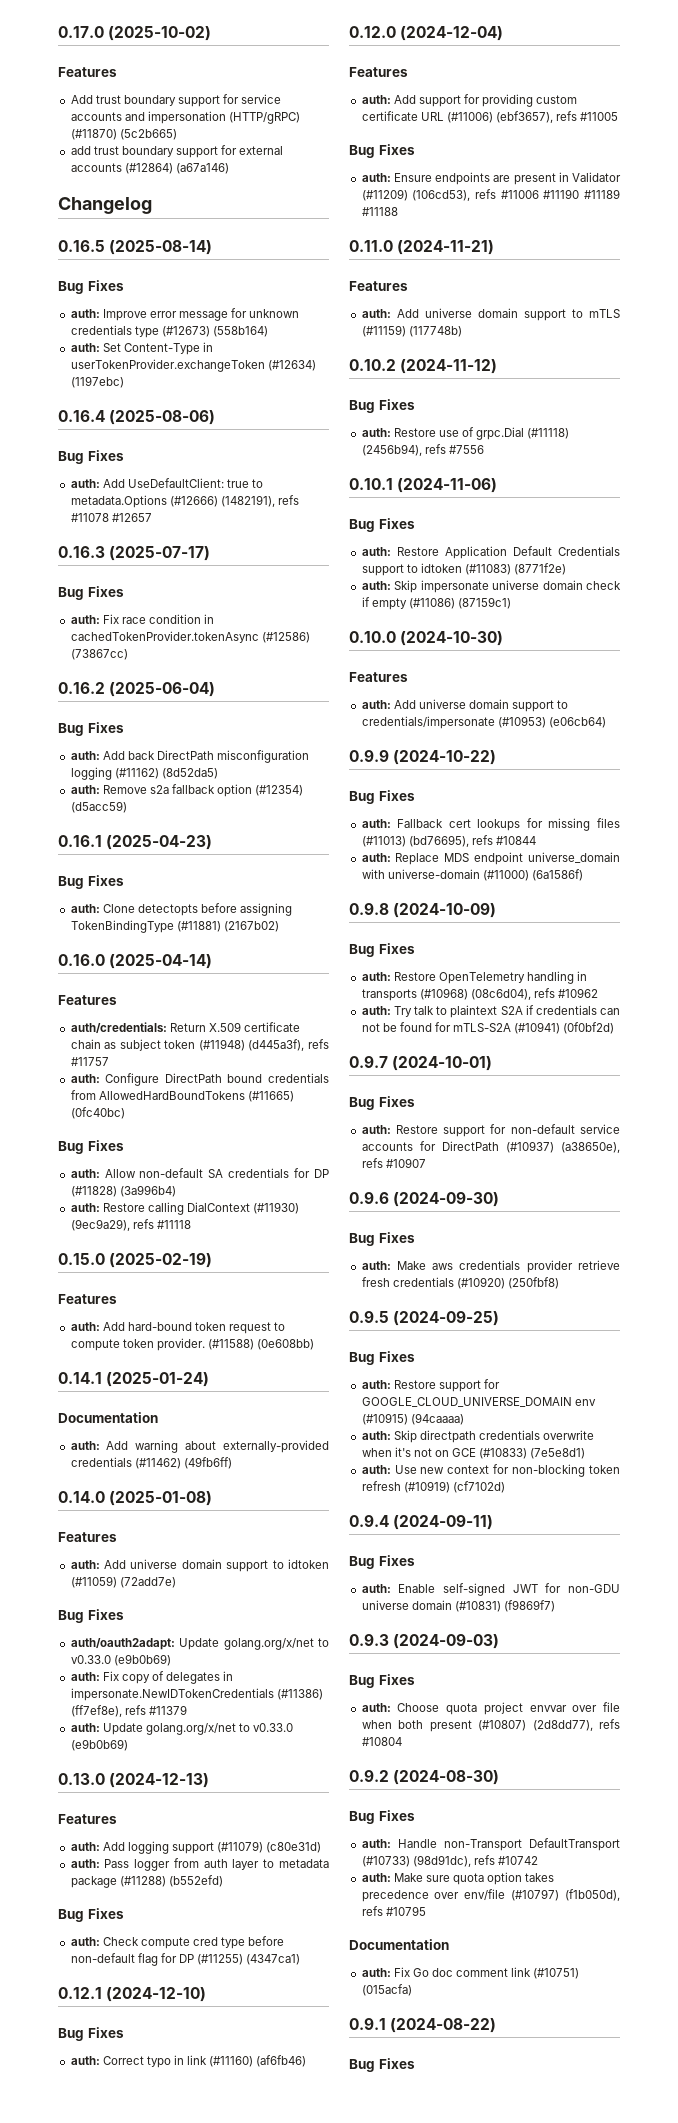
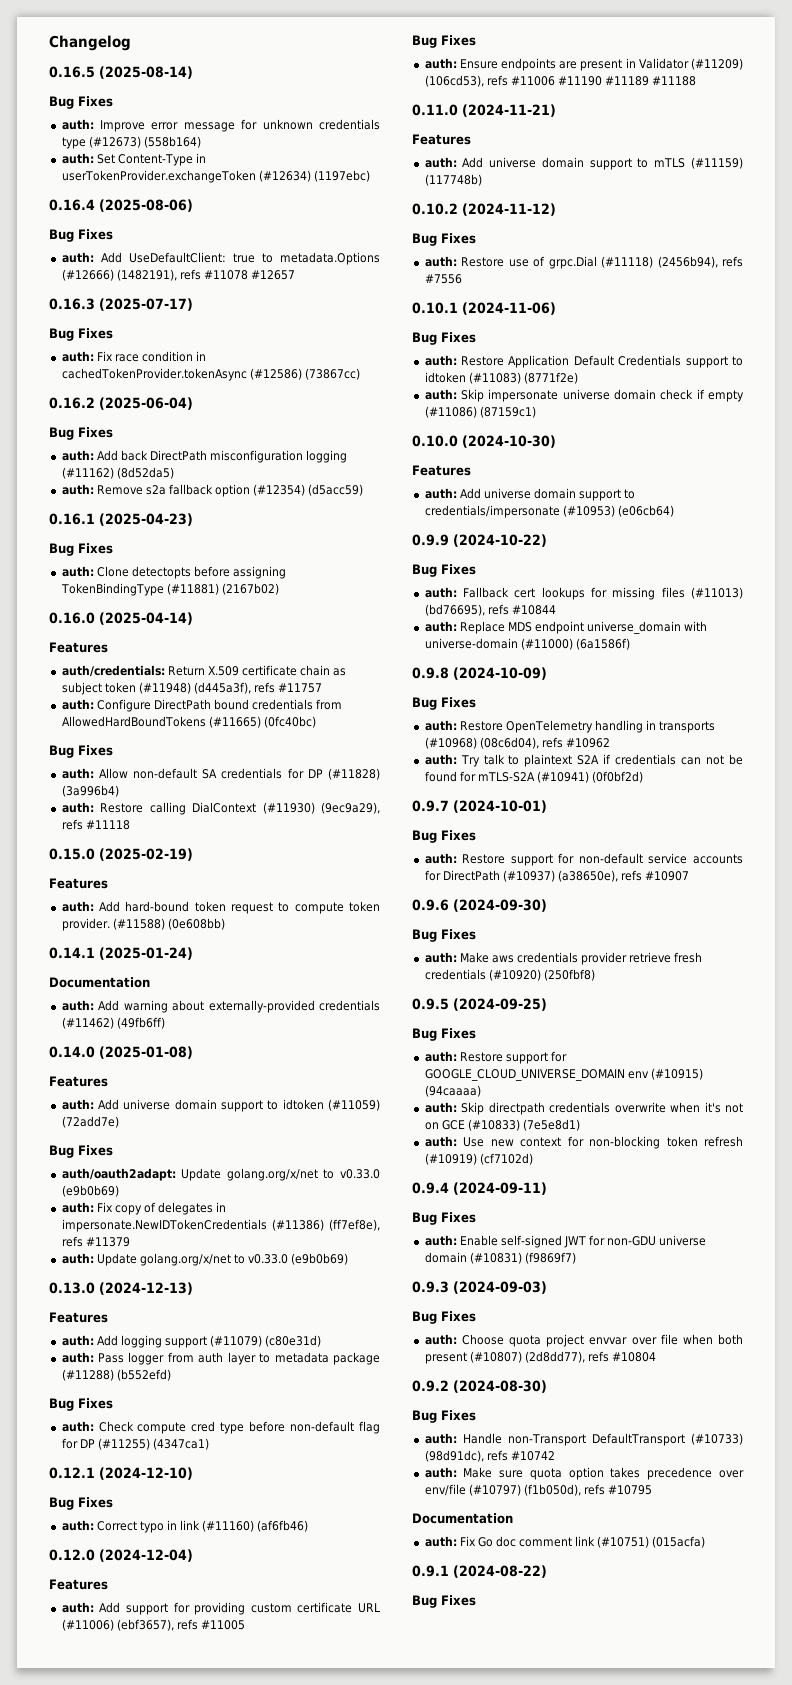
- 0.17.0 (2025-10-02)
- Features
- Add trust boundary support for service accounts and impersonation (HTTP/gRPC) (#11870) (5c2b665)
- add trust boundary support for external accounts (#12864) (a67a146)

